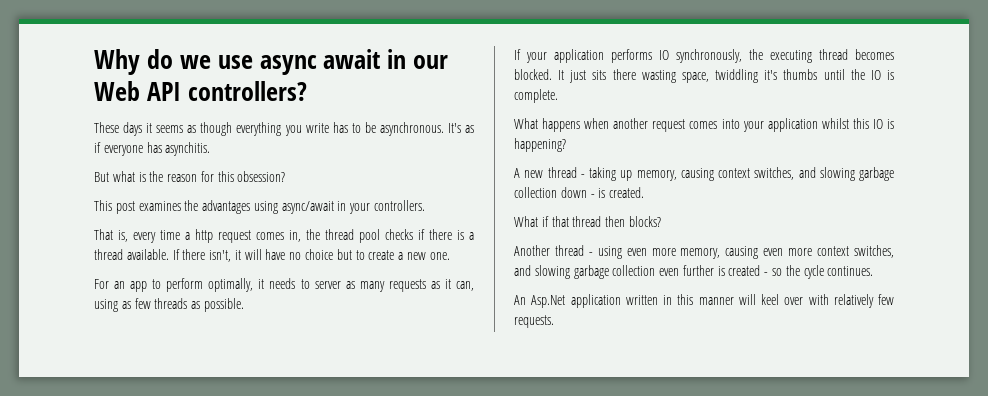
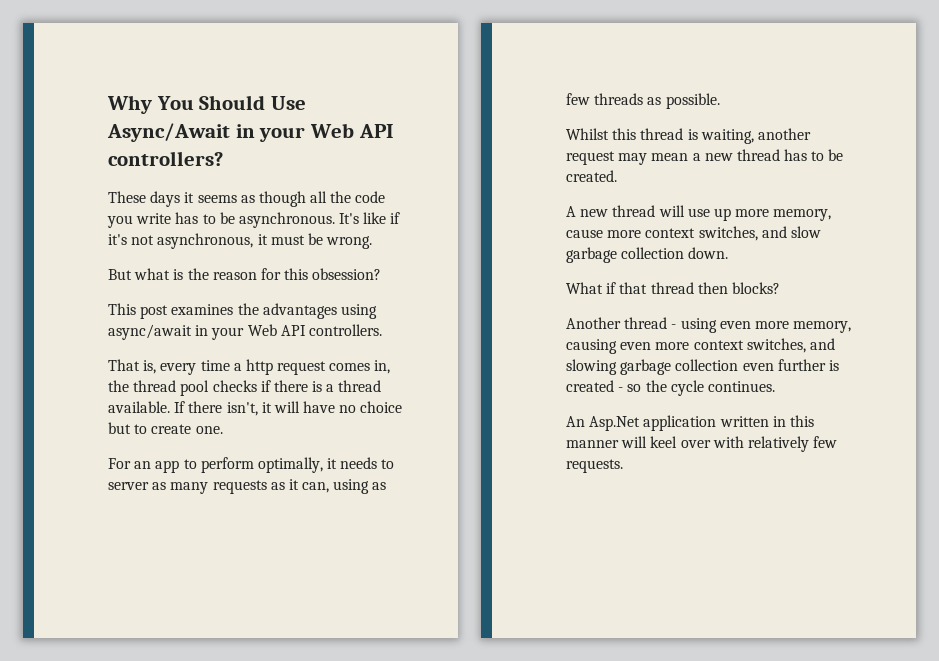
- Why do we use async await in our Web API controllers?
+ Why You Should Use Async/Await in your Web API controllers?
- These days it seems as though everything you write has to be asynchronous.
+ These days it seems as though all the code you write has to be asynchronous.
- It's as if everyone has asynchitis.
+ It's like if it's not asynchronous, it must be wrong.
- This post examines the advantages using async/await in your controllers.
+ This post examines the advantages using async/await in your Web API controllers.
- If there isn't, it will have no choice but to create a new one.
+ If there isn't, it will have no choice but to create one.
- If your application performs IO synchronously, the executing thread becomes blocked. It just sits there wasting space, twiddling it's thumbs until the IO is complete.
- What happens when another request comes into your application whilst this IO is happening?
- A new thread - taking up memory, causing context switches, and slowing garbage collection down - is created.
+ Whilst this thread is waiting, another request may mean a new thread has to be created.
+ A new thread will use up more memory, cause more context switches, and slow garbage collection down.

